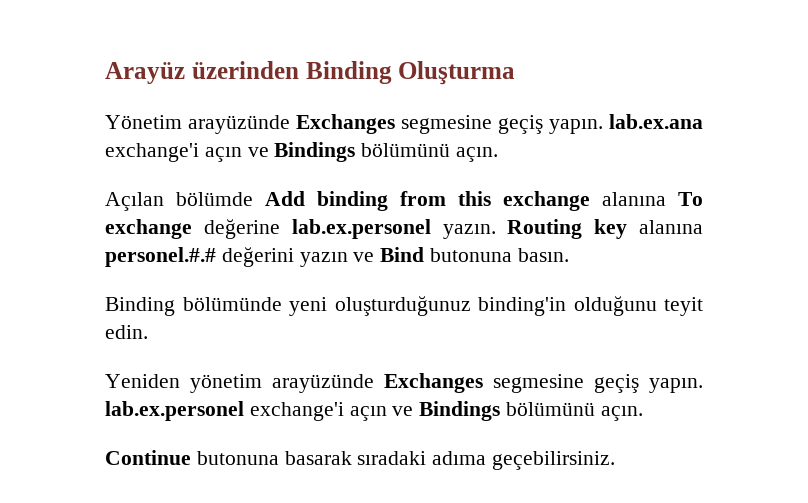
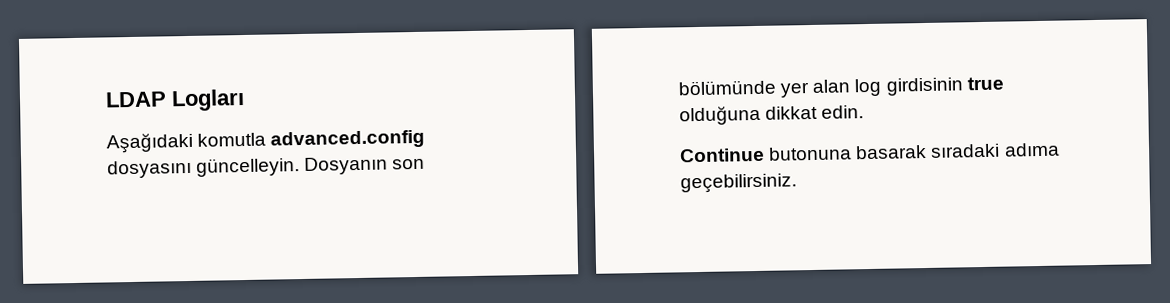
- Arayüz üzerinden Binding Oluşturma
- Yönetim arayüzünde Exchanges segmesine geçiş yapın. lab.ex.ana exchange'i açın ve Bindings bölümünü açın.
- Açılan bölümde Add binding from this exchange alanına To exchange değerine lab.ex.personel yazın. Routing key alanına personel.#.# değerini yazın ve Bind butonuna basın.
- Binding bölümünde yeni oluşturduğunuz binding'in olduğunu teyit edin.
- Yeniden yönetim arayüzünde Exchanges segmesine geçiş yapın. lab.ex.personel exchange'i açın ve Bindings bölümünü açın.
+ LDAP Logları
+ Aşağıdaki komutla advanced.config dosyasını güncelleyin. Dosyanın son bölümünde yer alan log girdisinin true olduğuna dikkat edin.

